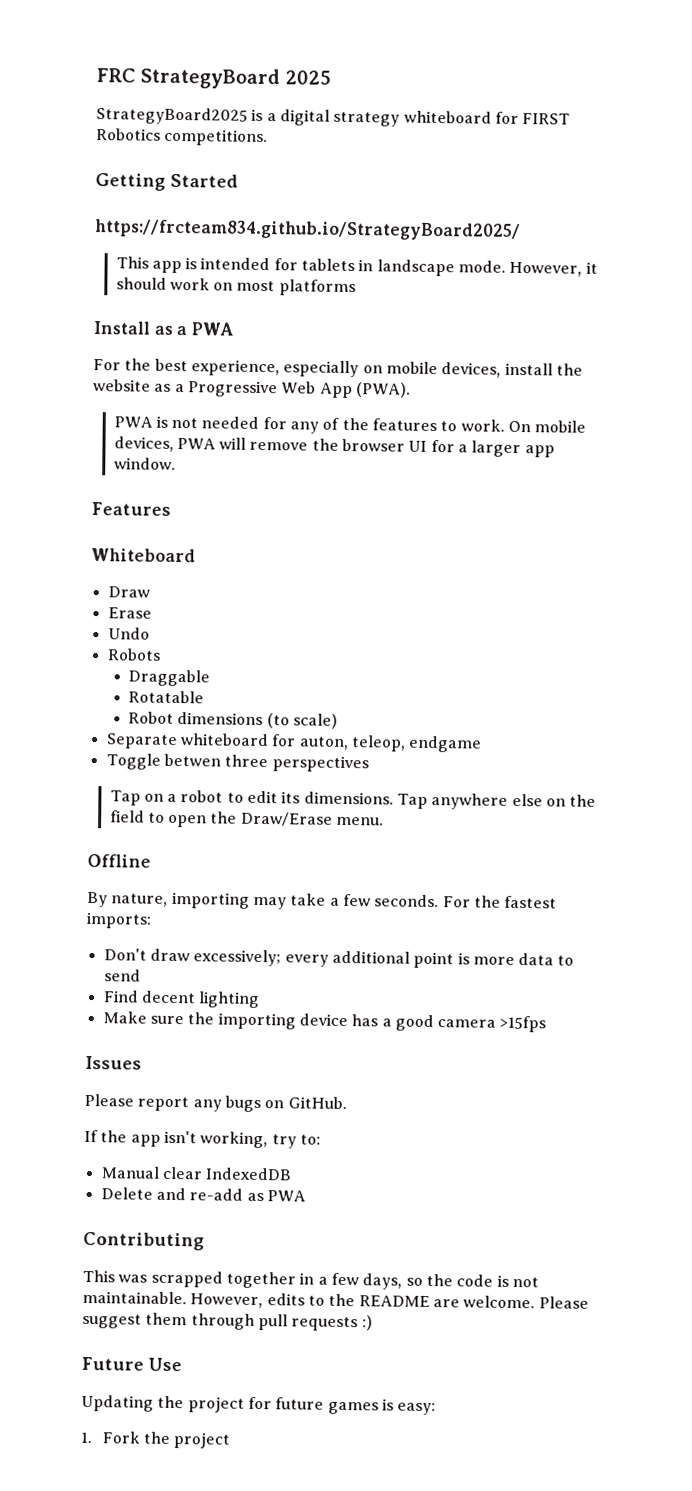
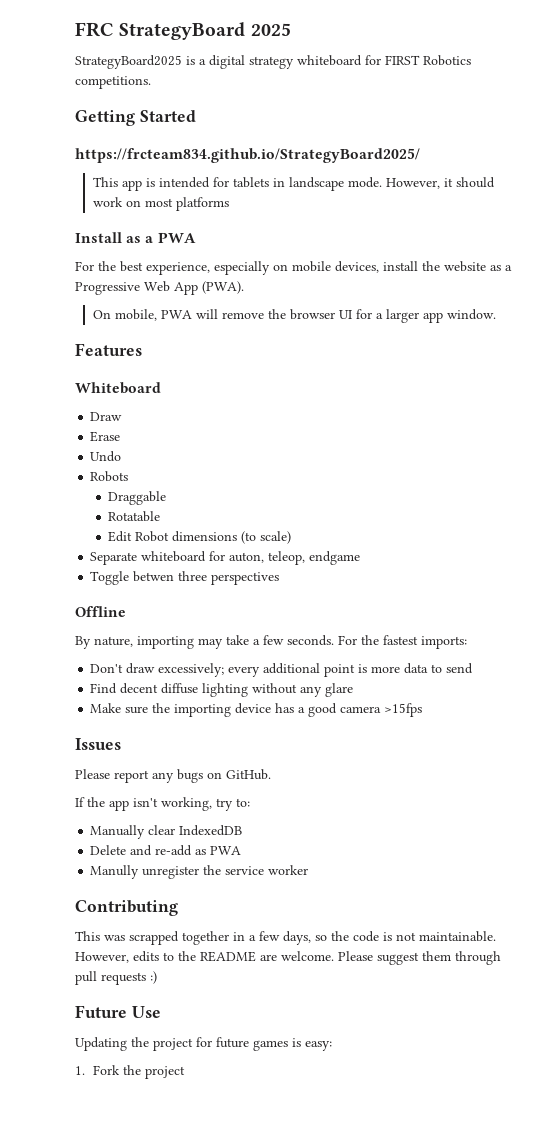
- PWA is not needed for any of the features to work. On mobile devices, PWA will remove the browser UI for a larger app window.
+ On mobile, PWA will remove the browser UI for a larger app window.
- Robot dimensions (to scale)
+ Edit Robot dimensions (to scale)
- Tap on a robot to edit its dimensions. Tap anywhere else on the field to open the Draw/Erase menu.
- Find decent lighting
+ Find decent diffuse lighting without any glare
- Manual clear IndexedDB
+ Manually clear IndexedDB
+ Manully unregister the service worker

